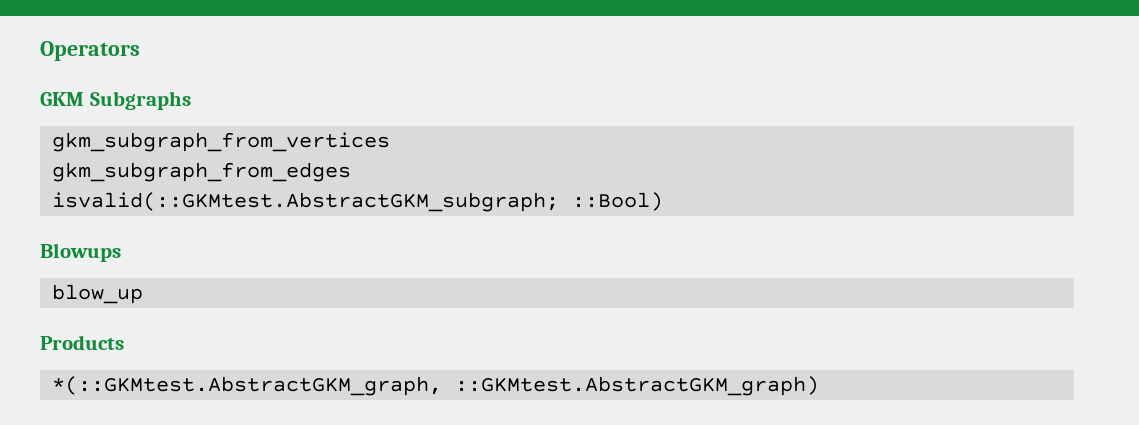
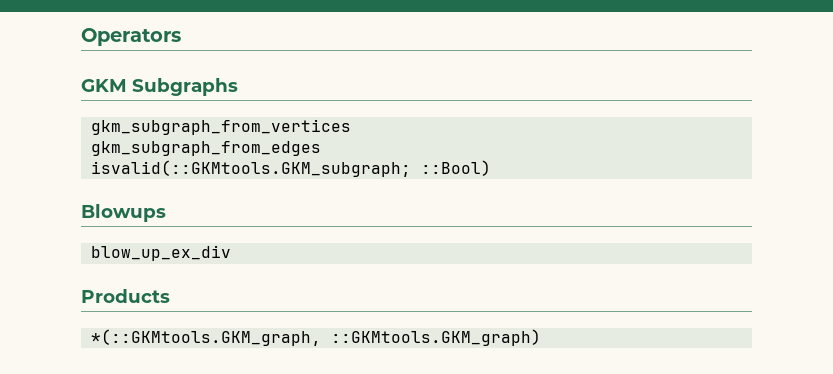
- isvalid(::GKMtest.AbstractGKM_subgraph; ::Bool)
+ isvalid(::GKMtools.GKM_subgraph; ::Bool)
- blow_up
+ blow_up_ex_div
- *(::GKMtest.AbstractGKM_graph, ::GKMtest.AbstractGKM_graph)
+ *(::GKMtools.GKM_graph, ::GKMtools.GKM_graph)

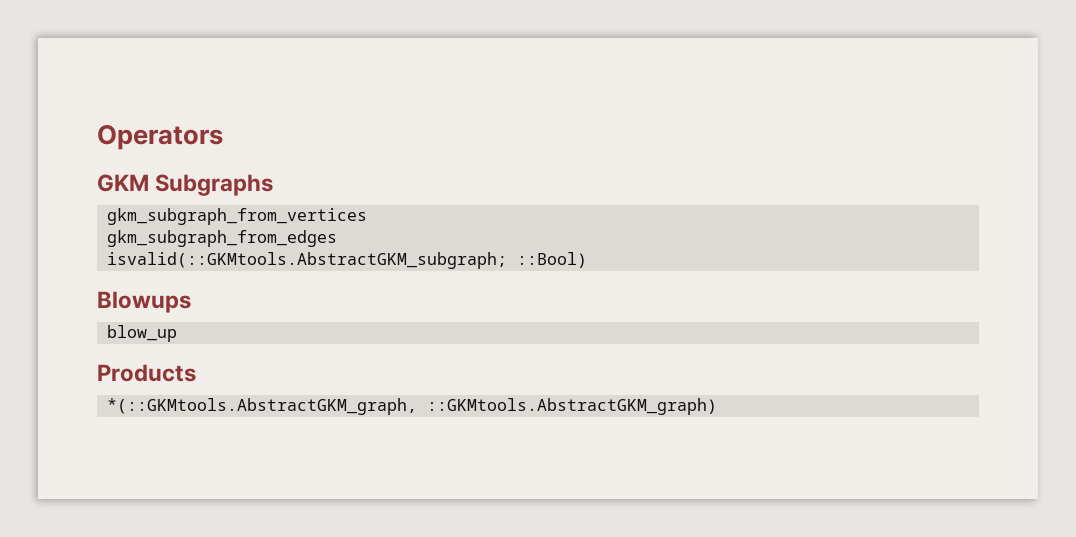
- isvalid(::GKMtools.GKM_subgraph; ::Bool)
+ isvalid(::GKMtools.AbstractGKM_subgraph; ::Bool)
- blow_up_ex_div
+ blow_up
- *(::GKMtools.GKM_graph, ::GKMtools.GKM_graph)
+ *(::GKMtools.AbstractGKM_graph, ::GKMtools.AbstractGKM_graph)

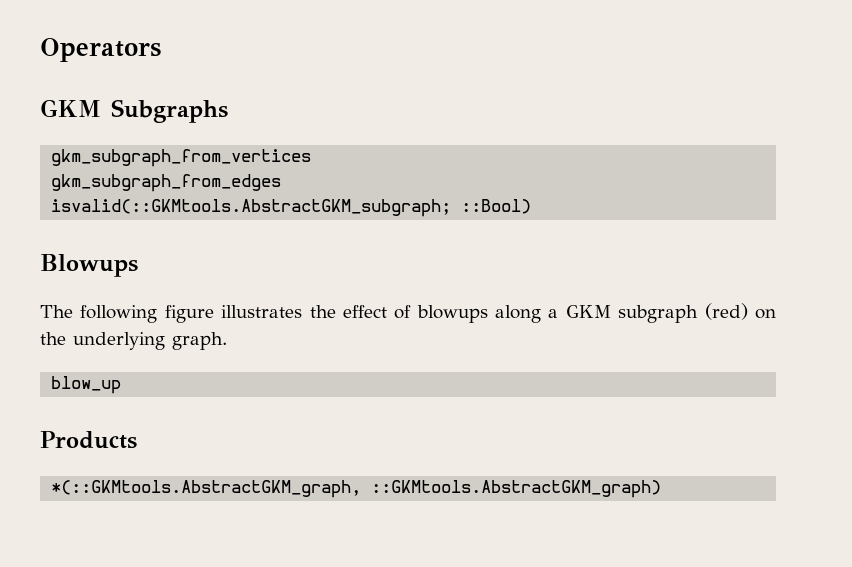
+ The following figure illustrates the effect of blowups along a GKM subgraph (red) on the underlying graph.

